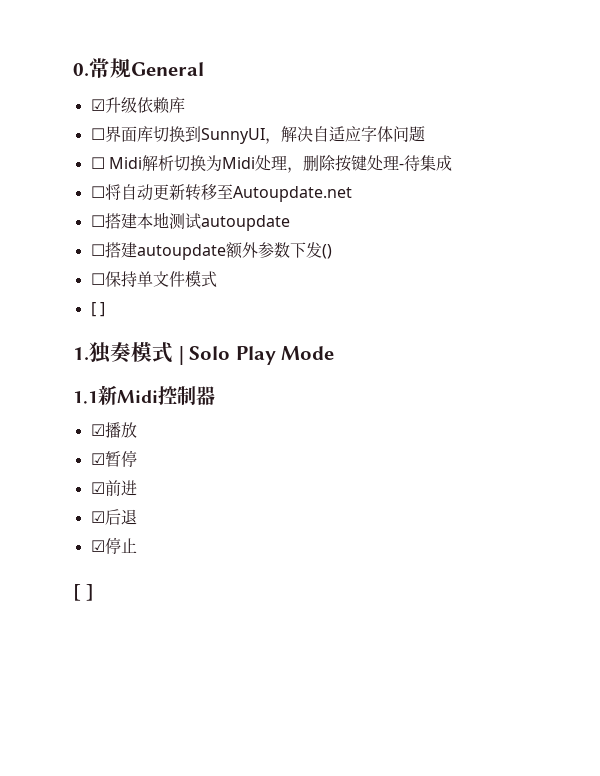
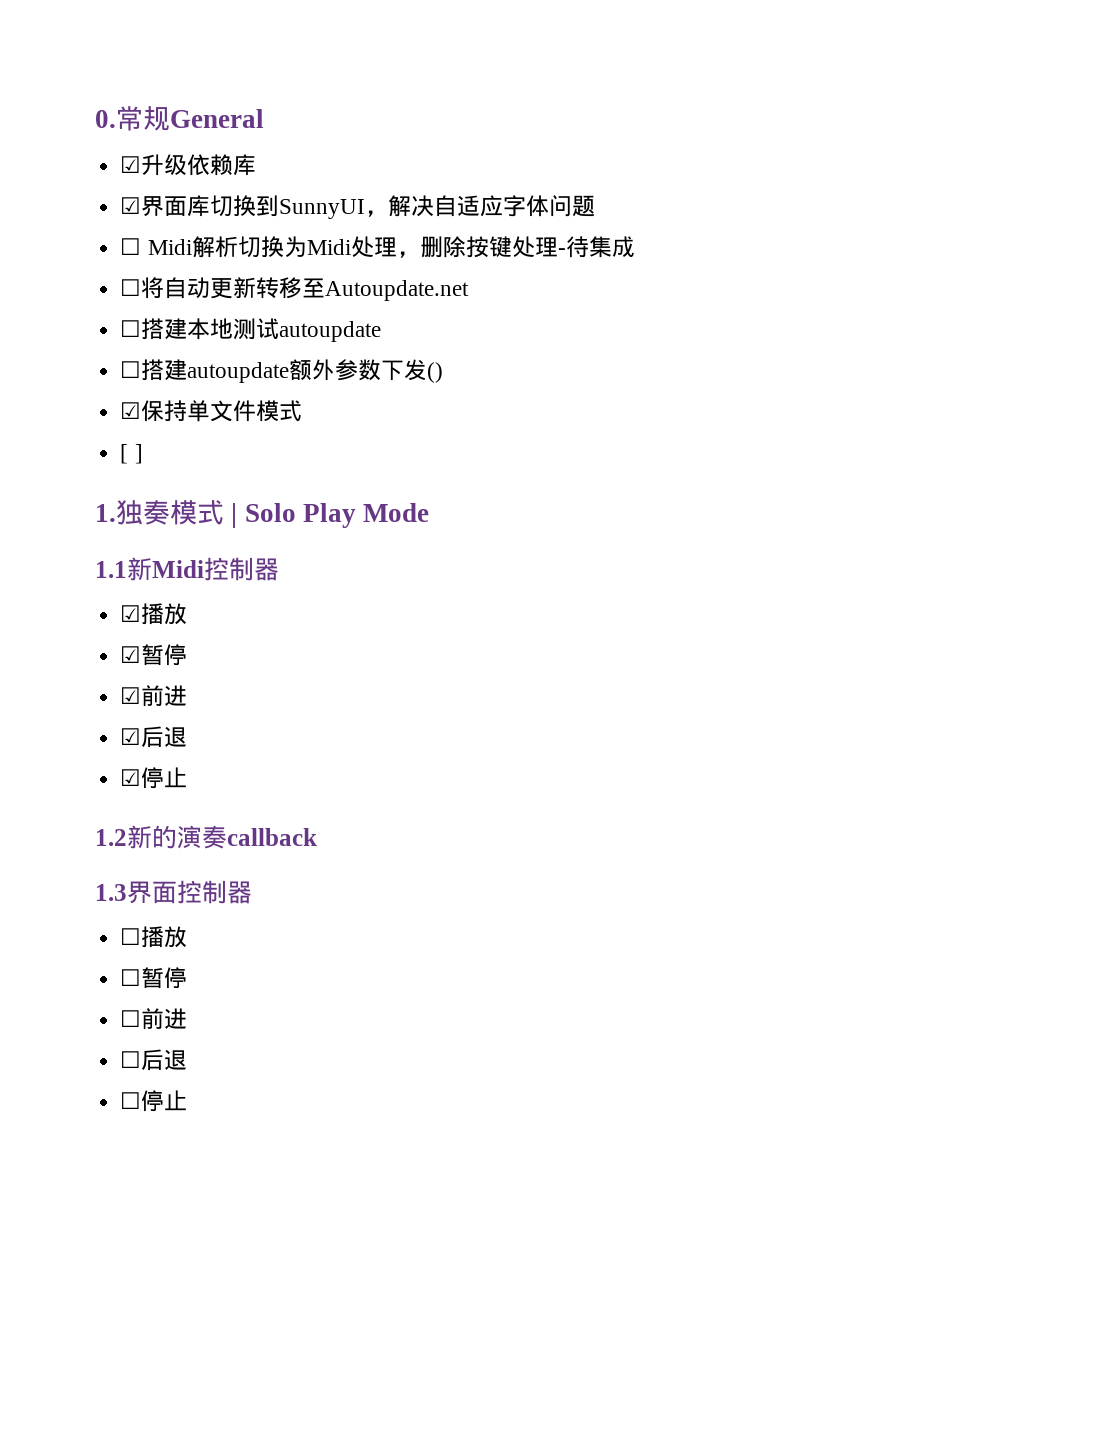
- ☐界面库切换到SunnyUI，解决自适应字体问题
+ ☑界面库切换到SunnyUI，解决自适应字体问题
- ☐保持单文件模式
+ ☑保持单文件模式
  ☑停止
- [ ]
+ 1.2新的演奏callback
+ 1.3界面控制器
+ ☐播放
+ ☐暂停
+ ☐前进
+ ☐后退
+ ☐停止

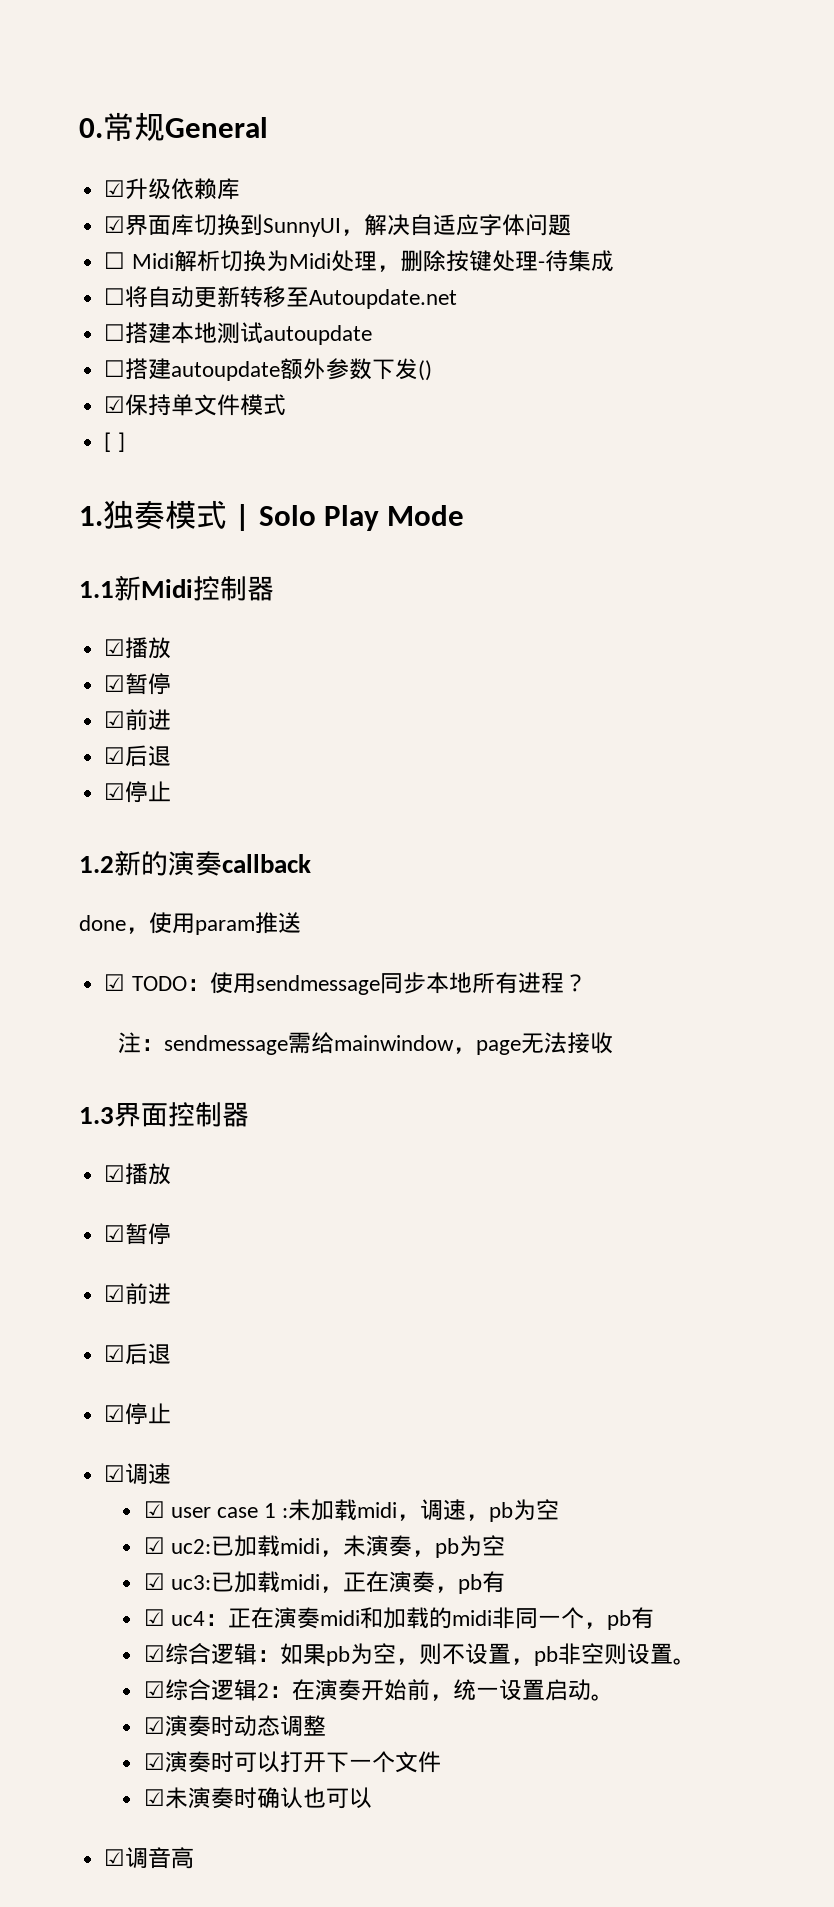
+ done，使用param推送
+ ☑ TODO：使用sendmessage同步本地所有进程？
+ 注：sendmessage需给mainwindow，page无法接收
  1.3界面控制器
- ☐播放
- ☐暂停
- ☐前进
- ☐后退
- ☐停止
+ ☑播放
+ ☑暂停
+ ☑前进
+ ☑后退
+ ☑停止
+ ☑调速
+ ☑ user case 1 :未加载midi，调速，pb为空
+ ☑ uc2:已加载midi，未演奏，pb为空
+ ☑ uc3:已加载midi，正在演奏，pb有
+ ☑ uc4：正在演奏midi和加载的midi非同一个，pb有
+ ☑综合逻辑：如果pb为空，则不设置，pb非空则设置。
+ ☑综合逻辑2：在演奏开始前，统一设置启动。
+ ☑演奏时动态调整
+ ☑演奏时可以打开下一个文件
+ ☑未演奏时确认也可以
+ ☑调音高

